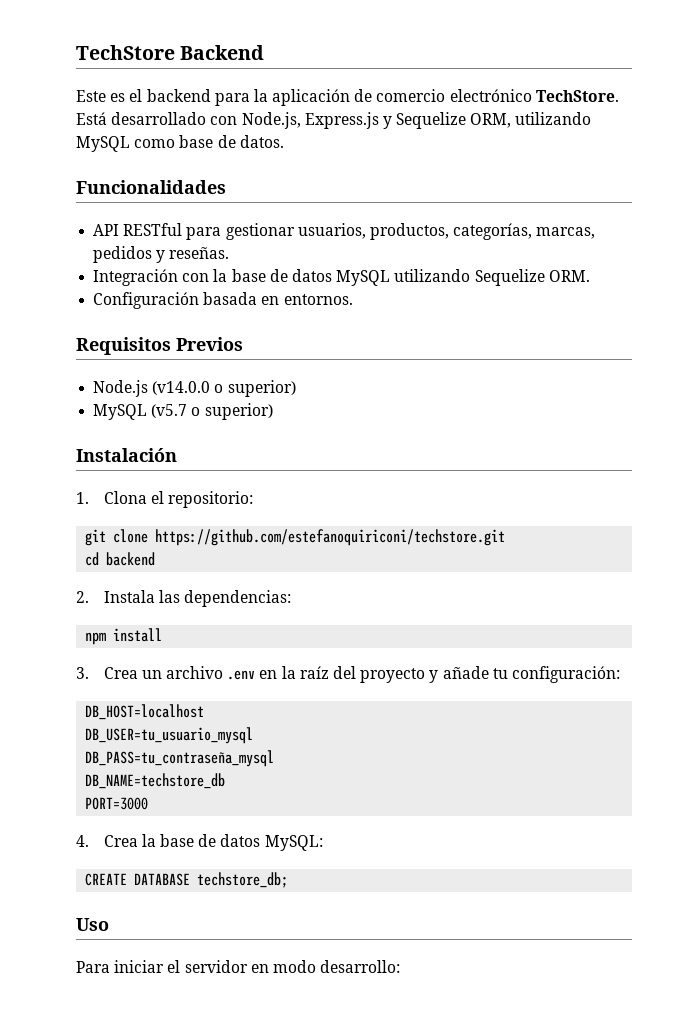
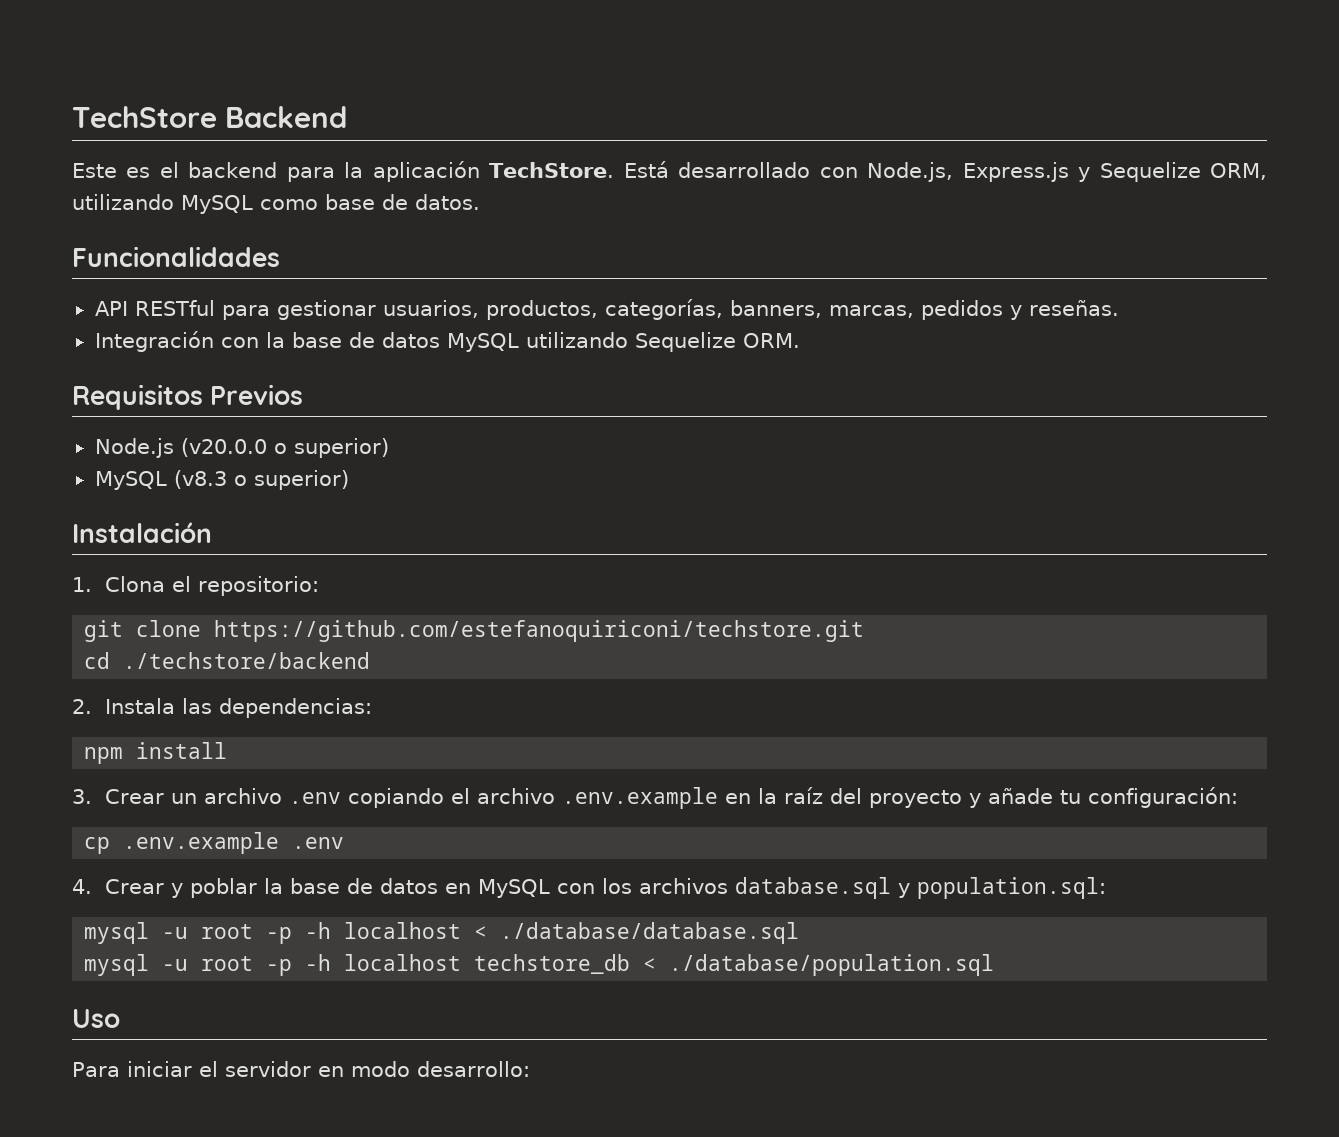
- Este es el backend para la aplicación de comercio electrónico TechStore.
+ Este es el backend para la aplicación TechStore.
- API RESTful para gestionar usuarios, productos, categorías, marcas, pedidos y reseñas.
+ API RESTful para gestionar usuarios, productos, categorías, banners, marcas, pedidos y reseñas.
- Configuración basada en entornos.
- Node.js (v14.0.0 o superior)
+ Node.js (v20.0.0 o superior)
- MySQL (v5.7 o superior)
+ MySQL (v8.3 o superior)
- cd backend
+ cd ./techstore/backend
- 3. Crea un archivo .env en la raíz del proyecto y añade tu configuración:
+ 3. Crear un archivo .env copiando el archivo .env.example en la raíz del proyecto y añade tu configuración:
- DB_HOST=localhost
- DB_USER=tu_usuario_mysql
- DB_PASS=tu_contraseña_mysql
- DB_NAME=techstore_db
- PORT=3000
- 4. Crea la base de datos MySQL:
- CREATE DATABASE techstore_db;
+ cp .env.example .env
+ 4. Crear y poblar la base de datos en MySQL con los archivos database.sql y population.sql:
+ mysql -u root -p -h localhost < ./database/database.sql
+ mysql -u root -p -h localhost techstore_db < ./database/population.sql

